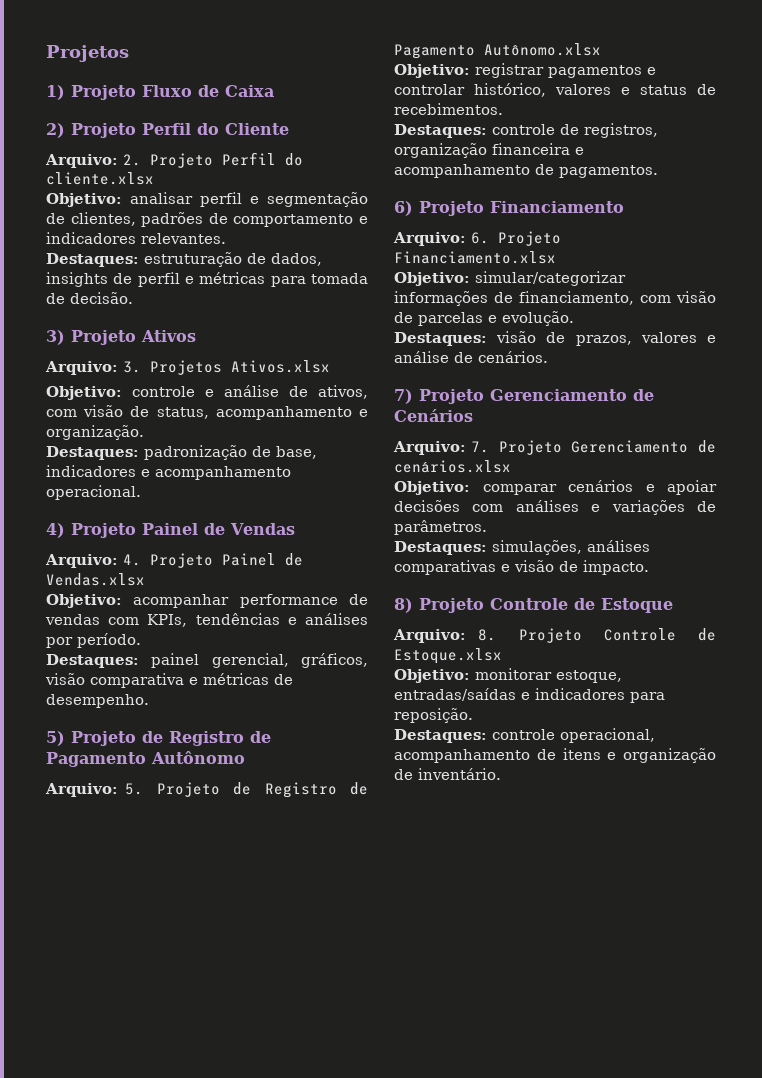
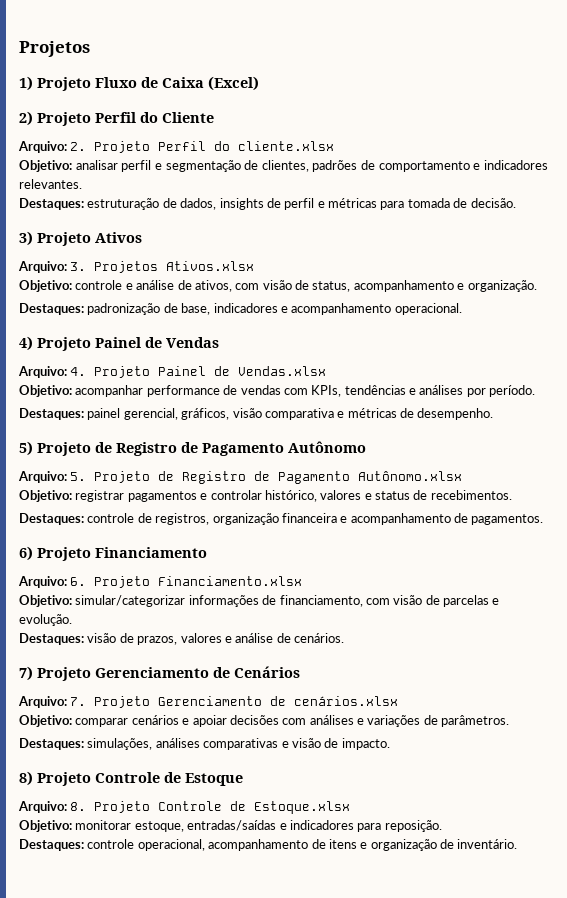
- 1) Projeto Fluxo de Caixa
+ 1) Projeto Fluxo de Caixa (Excel)

